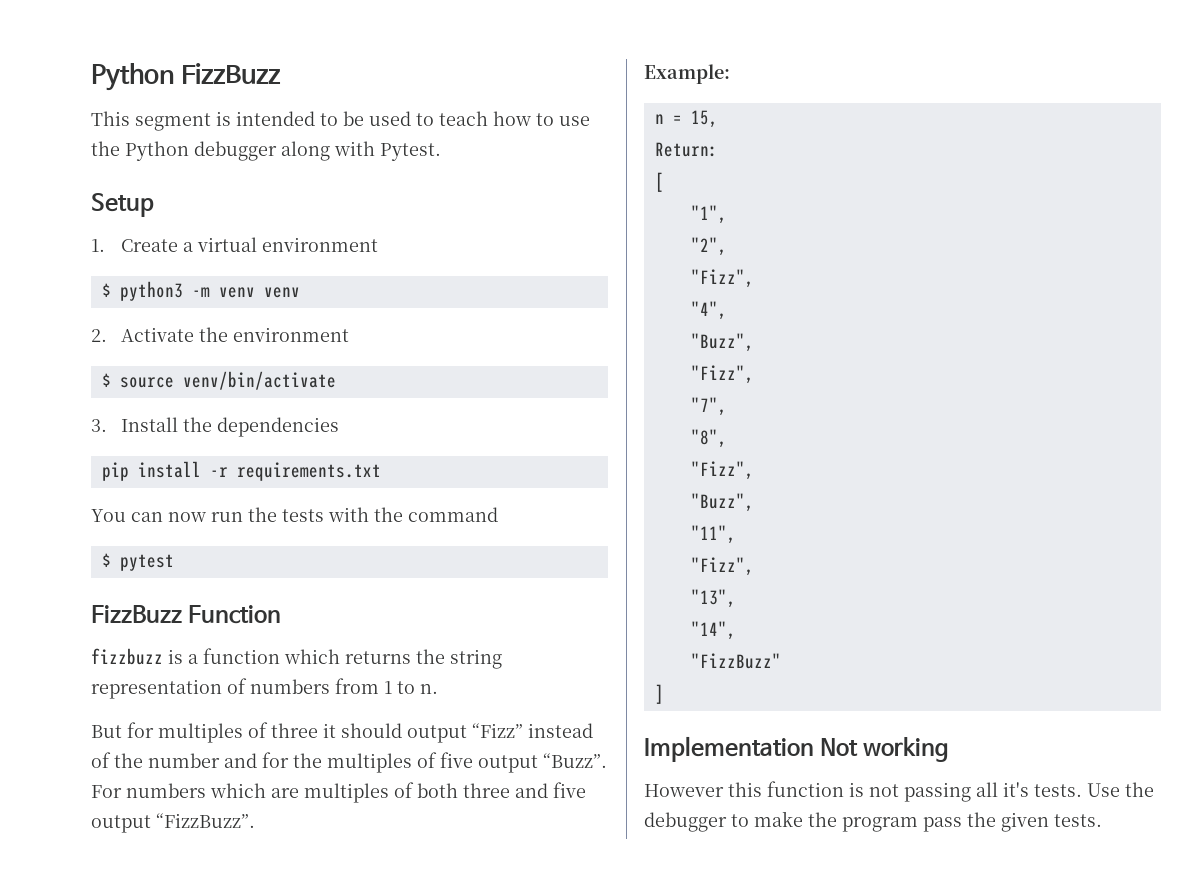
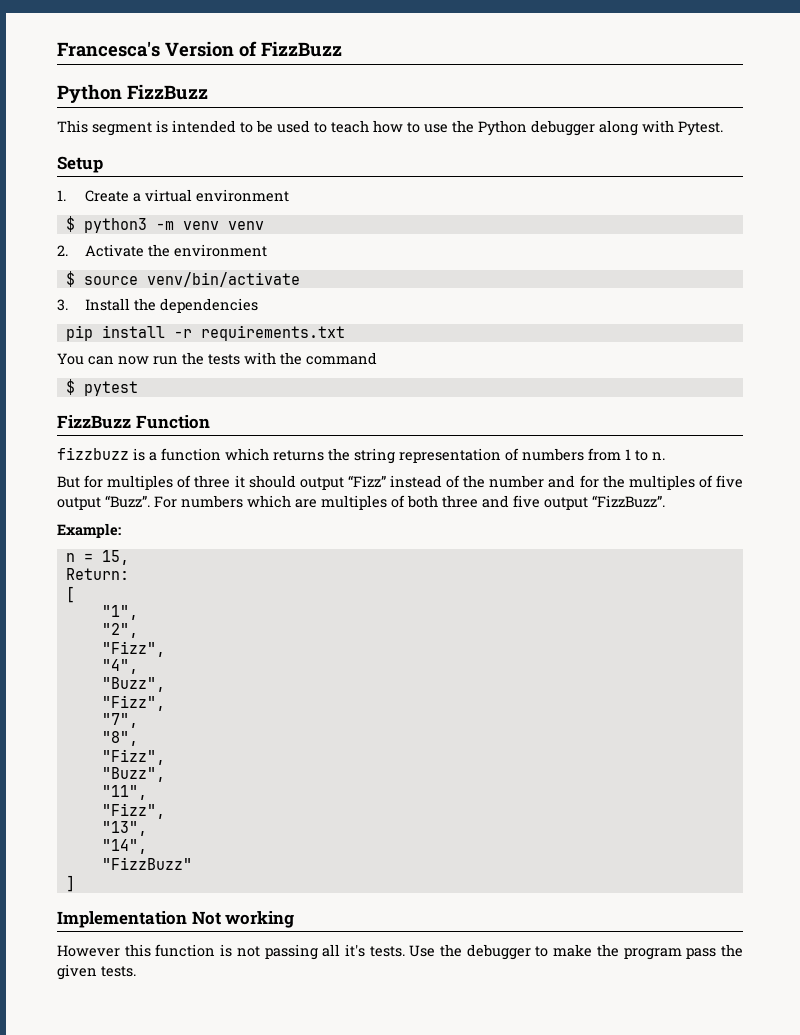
+ Francesca's Version of FizzBuzz

